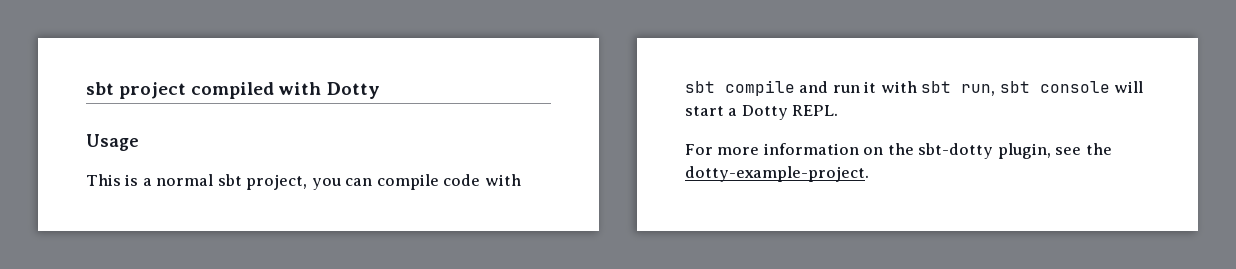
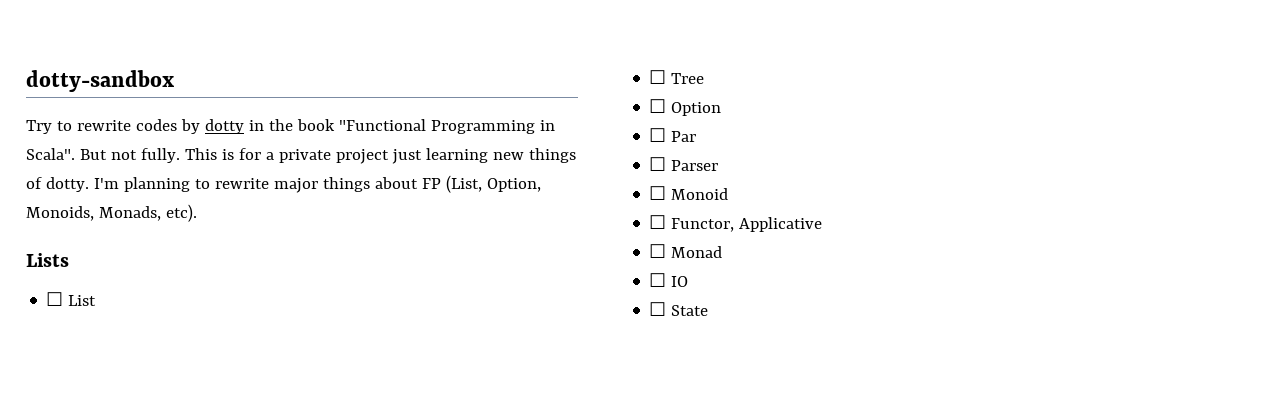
- sbt project compiled with Dotty
- Usage
- This is a normal sbt project, you can compile code with sbt compile and run it with sbt run, sbt console will start a Dotty REPL.
- For more information on the sbt-dotty plugin, see the dotty-example-project.
+ dotty-sandbox
+ Try to rewrite codes by dotty in the book "Functional Programming in Scala". But not fully. This is for a private project just learning new things of dotty. I'm planning to rewrite major things about FP (List, Option, Monoids, Monads, etc).
+ Lists
+ ☐ List
+ ☐ Tree
+ ☐ Option
+ ☐ Par
+ ☐ Parser
+ ☐ Monoid
+ ☐ Functor, Applicative
+ ☐ Monad
+ ☐ IO
+ ☐ State

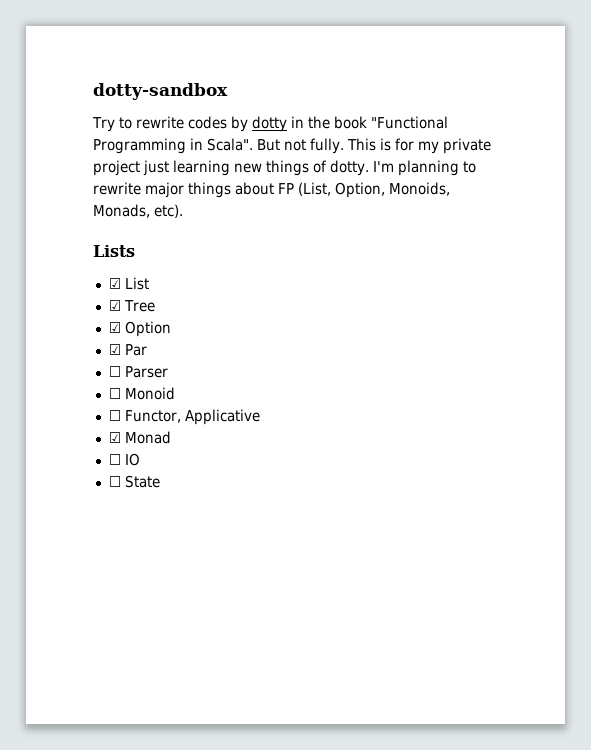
- This is for a private project just learning new things of dotty.
+ This is for my private project just learning new things of dotty.
- ☐ List
+ ☑ List
- ☐ Tree
+ ☑ Tree
- ☐ Option
+ ☑ Option
- ☐ Par
+ ☑ Par
- ☐ Monad
+ ☑ Monad

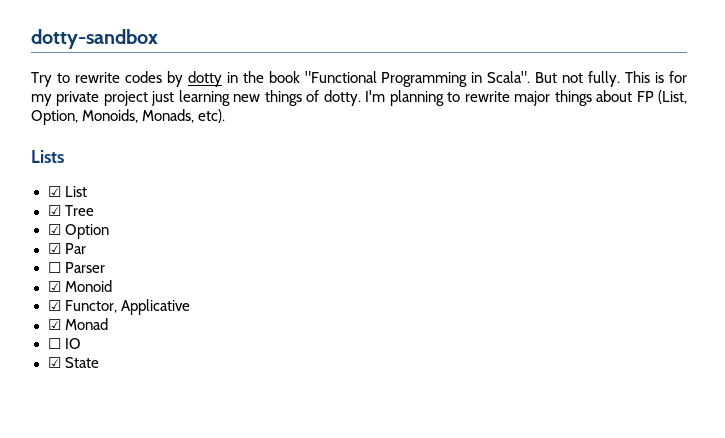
- ☐ Monoid
+ ☑ Monoid
- ☐ Functor, Applicative
+ ☑ Functor, Applicative
- ☐ State
+ ☑ State

